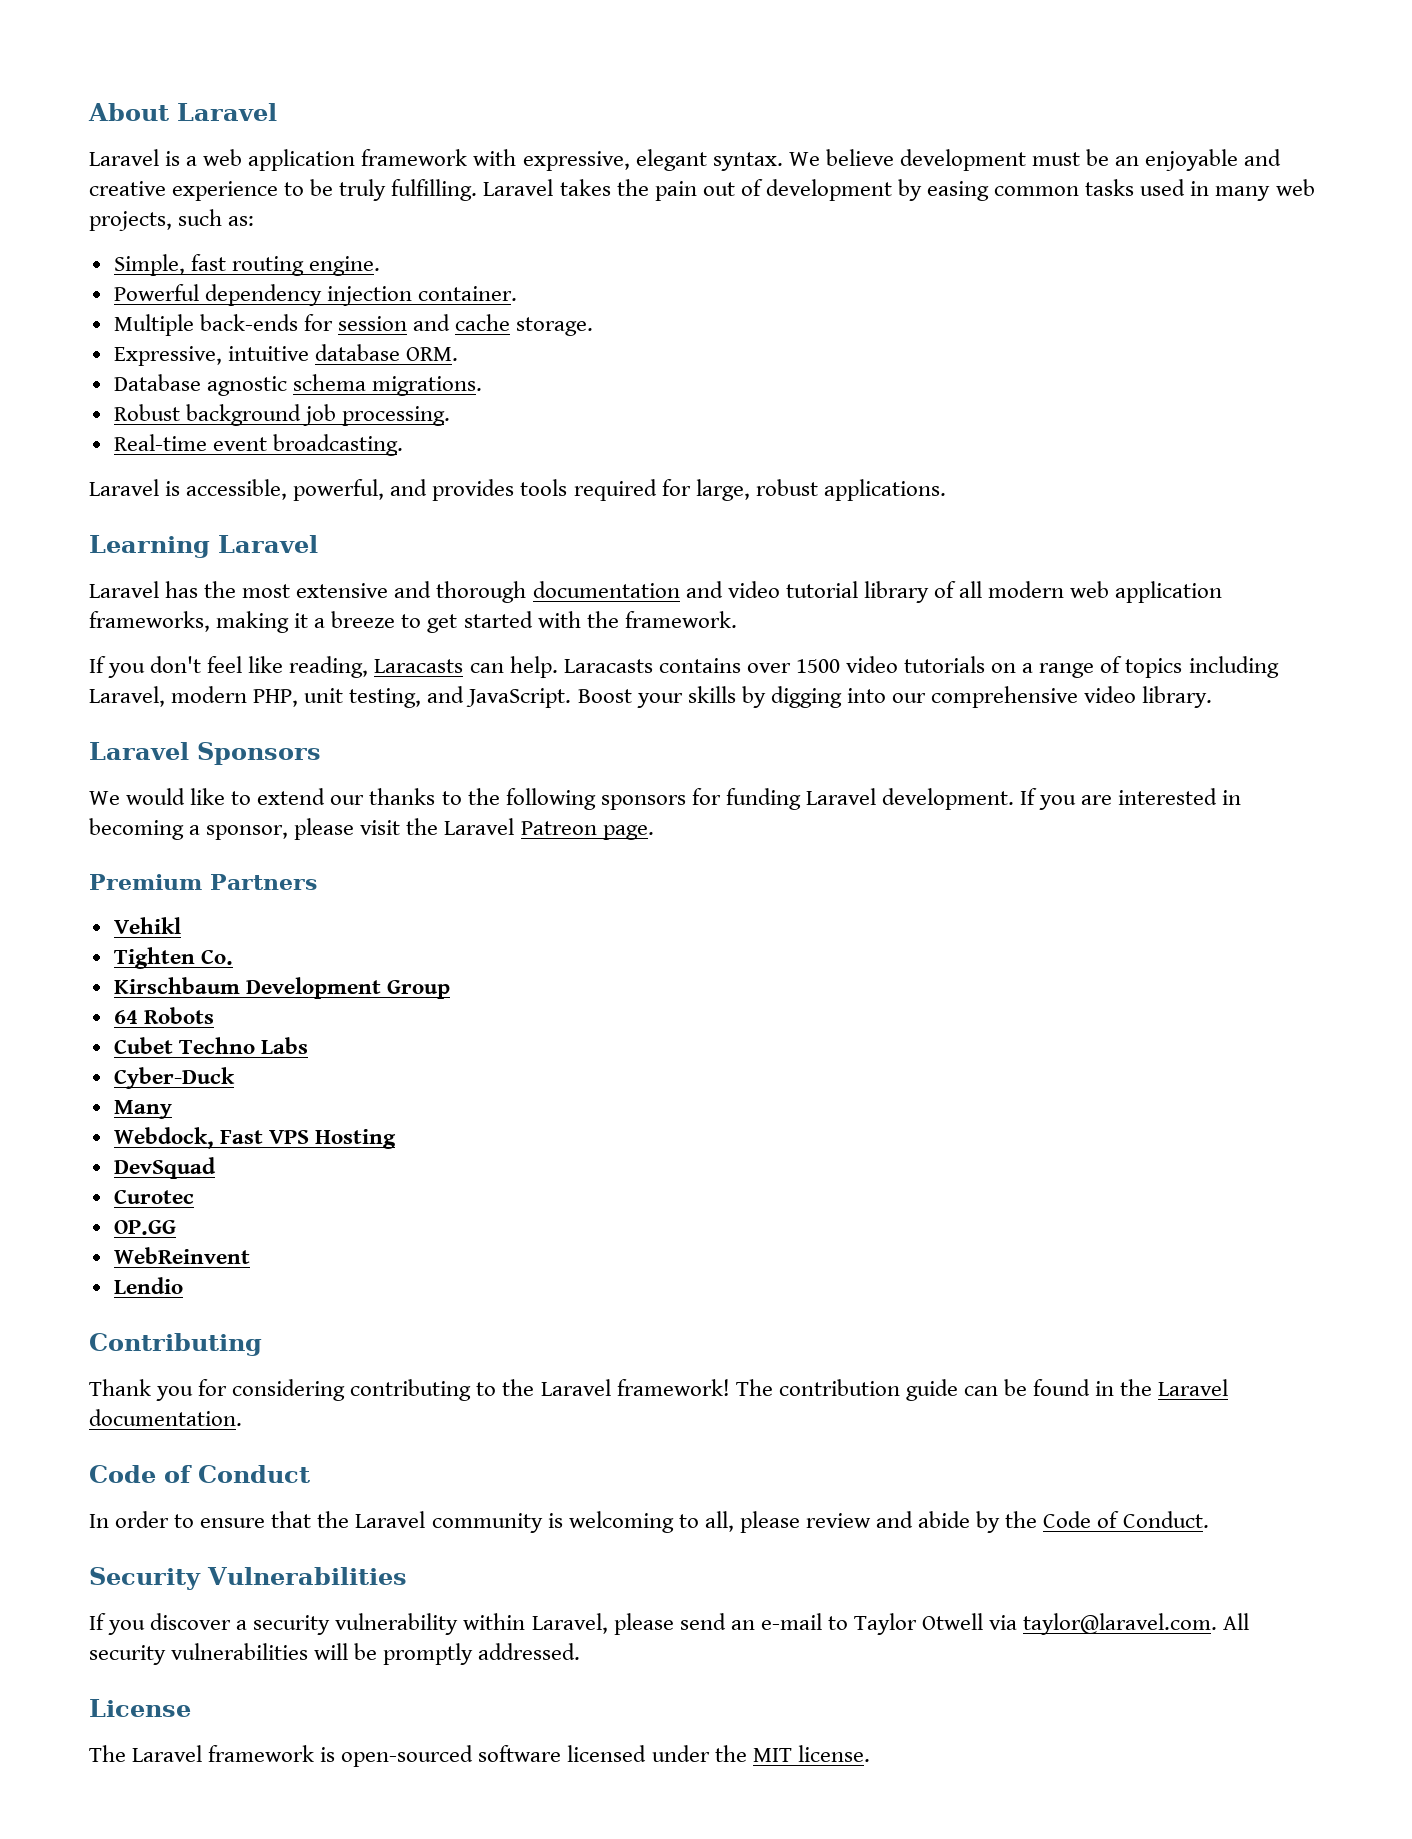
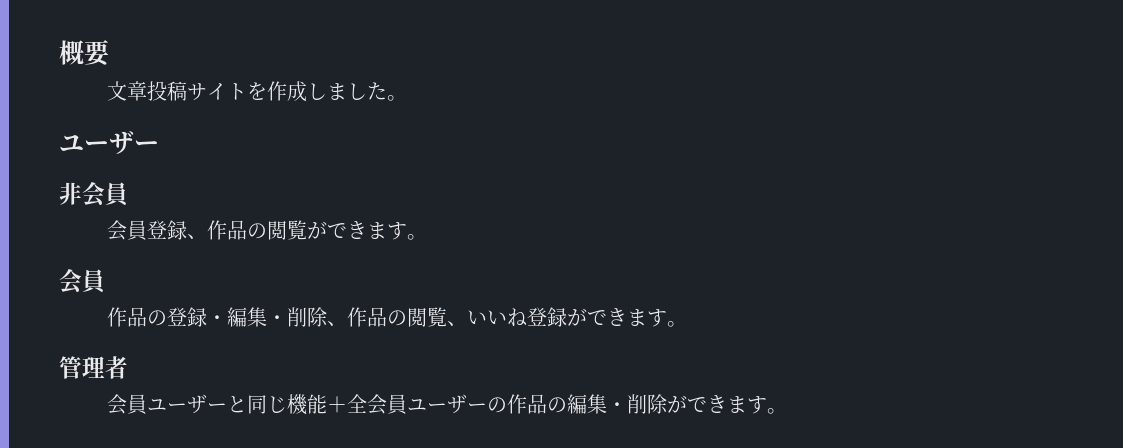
- About Laravel
- Laravel is a web application framework with expressive, elegant syntax. We believe development must be an enjoyable and creative experience to be truly fulfilling. Laravel takes the pain out of development by easing common tasks used in many web projects, such as:
- Simple, fast routing engine.
- Powerful dependency injection container.
- Multiple back-ends for session and cache storage.
- Expressive, intuitive database ORM.
- Database agnostic schema migrations.
- Robust background job processing.
- Real-time event broadcasting.
- Laravel is accessible, powerful, and provides tools required for large, robust applications.
- Learning Laravel
- Laravel has the most extensive and thorough documentation and video tutorial library of all modern web application frameworks, making it a breeze to get started with the framework.
- If you don't feel like reading, Laracasts can help. Laracasts contains over 1500 video tutorials on a range of topics including Laravel, modern PHP, unit testing, and JavaScript. Boost your skills by digging into our comprehensive video library.
- Laravel Sponsors
- We would like to extend our thanks to the following sponsors for funding Laravel development. If you are interested in becoming a sponsor, please visit the Laravel Patreon page.
- Premium Partners
- Vehikl
- Tighten Co.
- Kirschbaum Development Group
- 64 Robots
- Cubet Techno Labs
- Cyber-Duck
- Many
- Webdock, Fast VPS Hosting
- DevSquad
- Curotec
- OP.GG
- WebReinvent
- Lendio
- Contributing
- Thank you for considering contributing to the Laravel framework! The contribution guide can be found in the Laravel documentation.
- Code of Conduct
- In order to ensure that the Laravel community is welcoming to all, please review and abide by the Code of Conduct.
- Security Vulnerabilities
- If you discover a security vulnerability within Laravel, please send an e-mail to Taylor Otwell via taylor@laravel.com. All security vulnerabilities will be promptly addressed.
- License
- The Laravel framework is open-sourced software licensed under the MIT license.
+ 概要
+ 文章投稿サイトを作成しました。
+ ユーザー
+ 非会員
+ 会員登録、作品の閲覧ができます。
+ 会員
+ 作品の登録・編集・削除、作品の閲覧、いいね登録ができます。
+ 管理者
+ 会員ユーザーと同じ機能＋全会員ユーザーの作品の編集・削除ができます。

